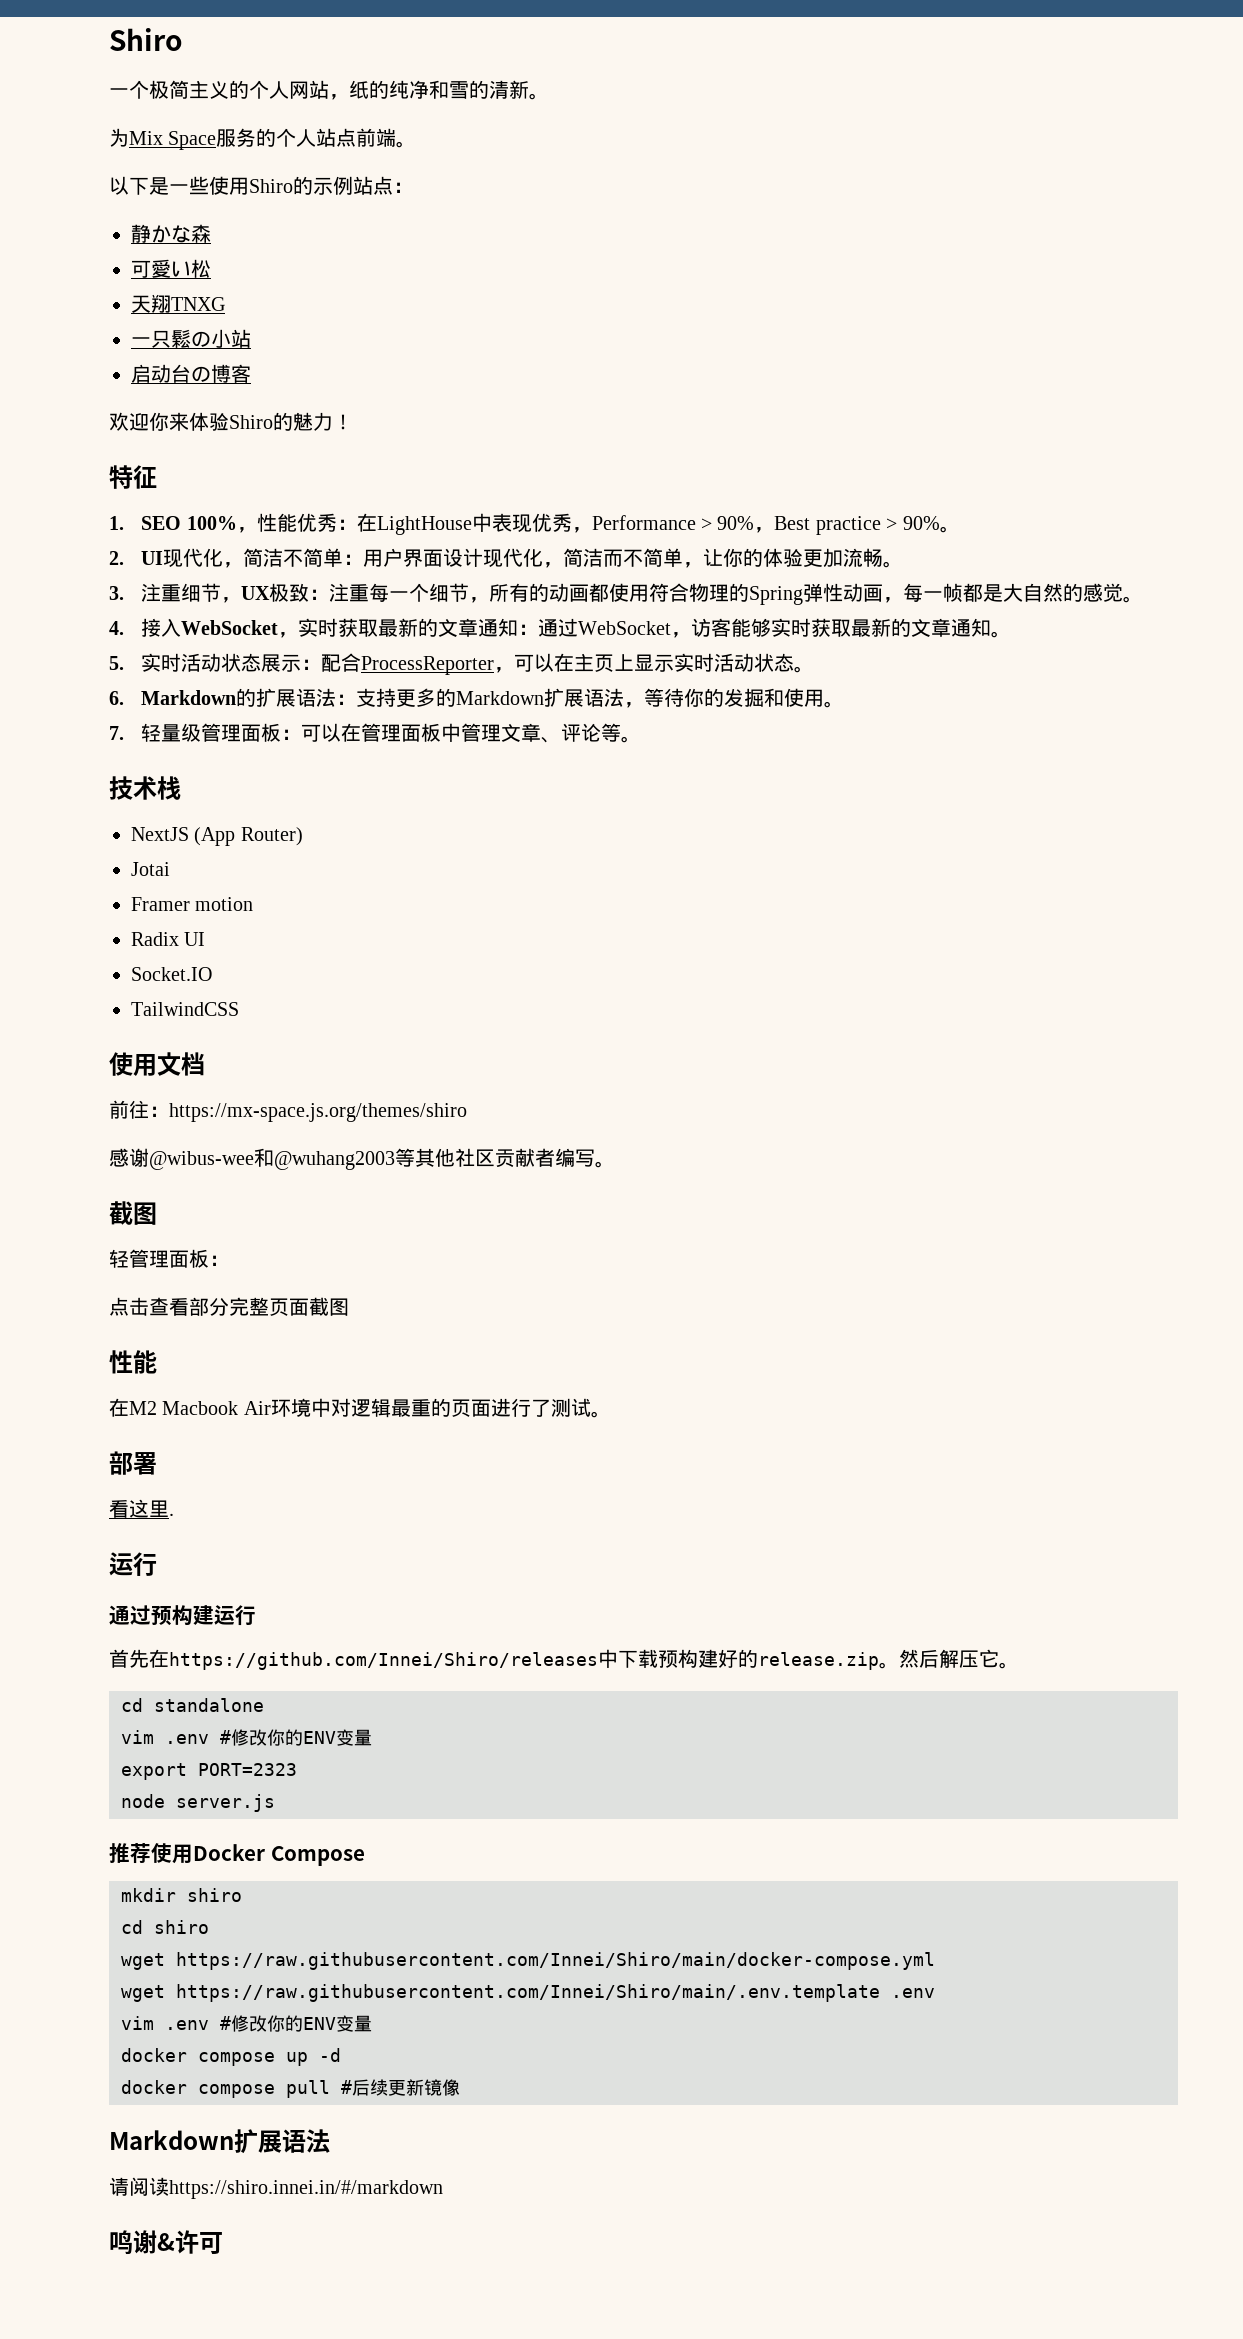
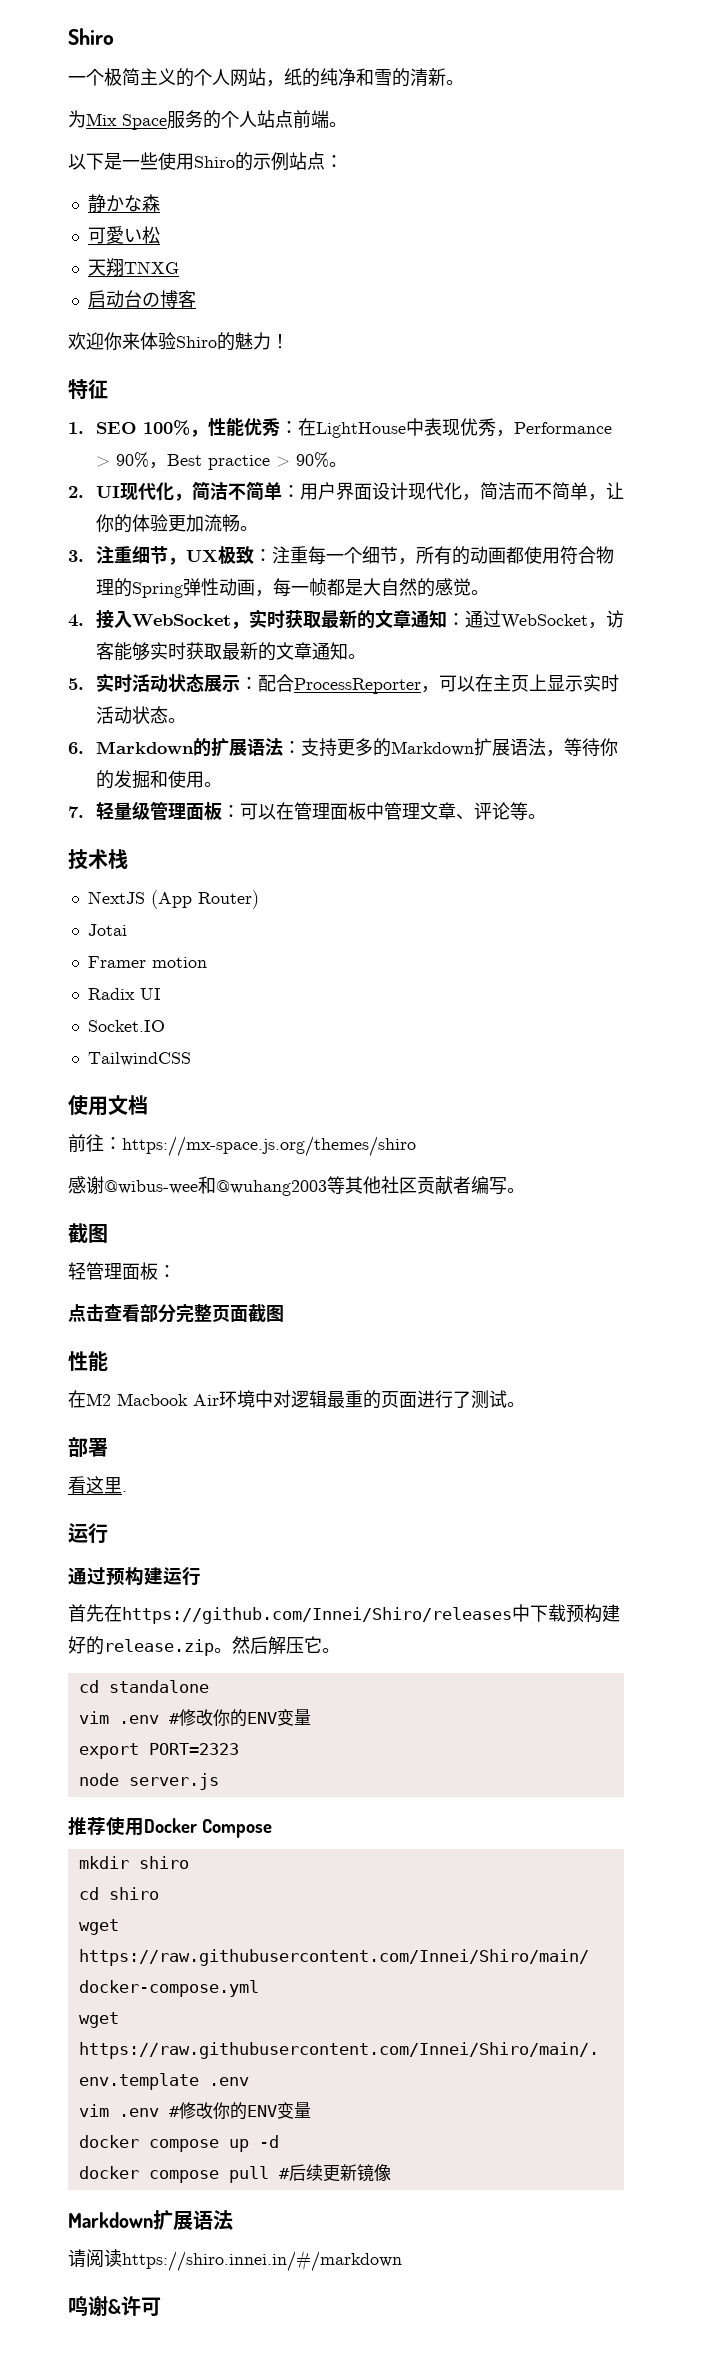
- 一只鬆の小站

